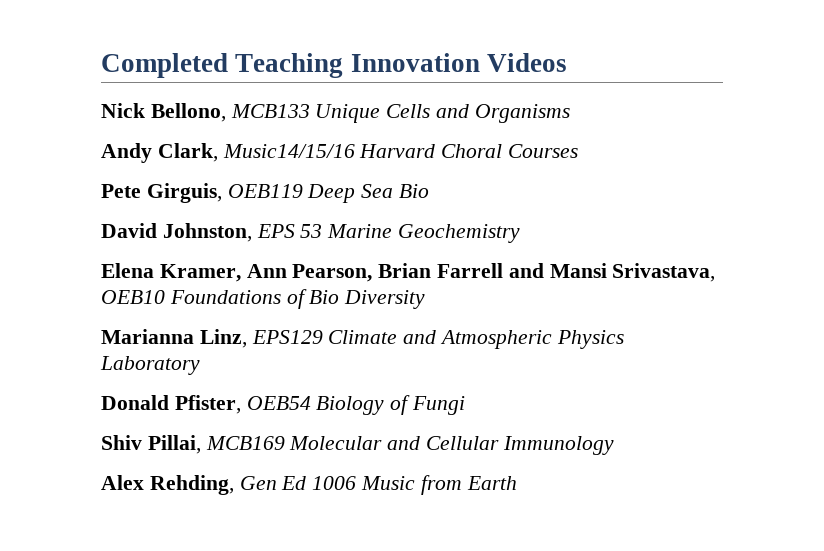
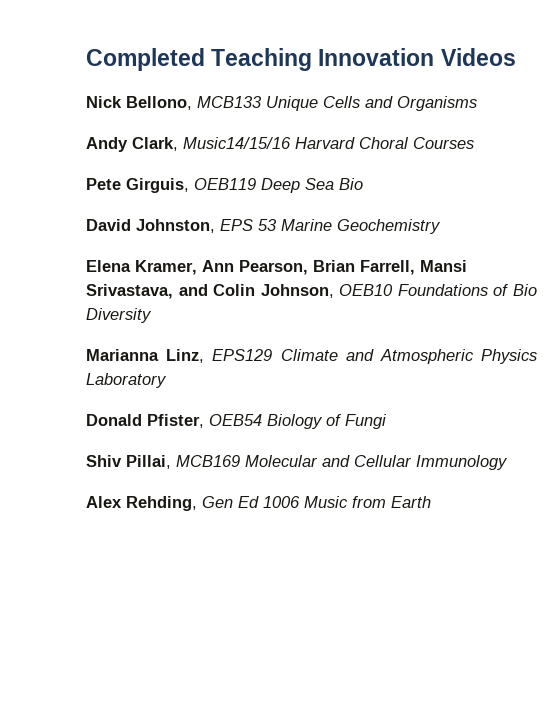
- Elena Kramer, Ann Pearson, Brian Farrell and Mansi Srivastava, OEB10 Foundations of Bio Diversity
+ Elena Kramer, Ann Pearson, Brian Farrell, Mansi Srivastava, and Colin Johnson, OEB10 Foundations of Bio Diversity

